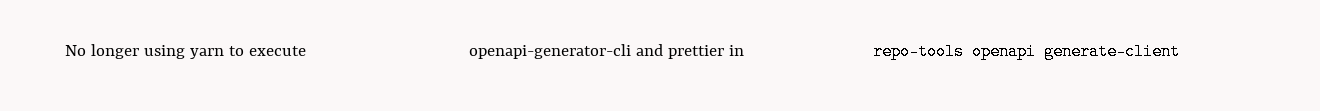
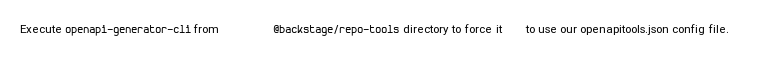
- No longer using yarn to execute openapi-generator-cli and prettier in repo-tools openapi generate-client
+ Execute openapi-generator-cli from @backstage/repo-tools directory to force it to use our openapitools.json config file.

